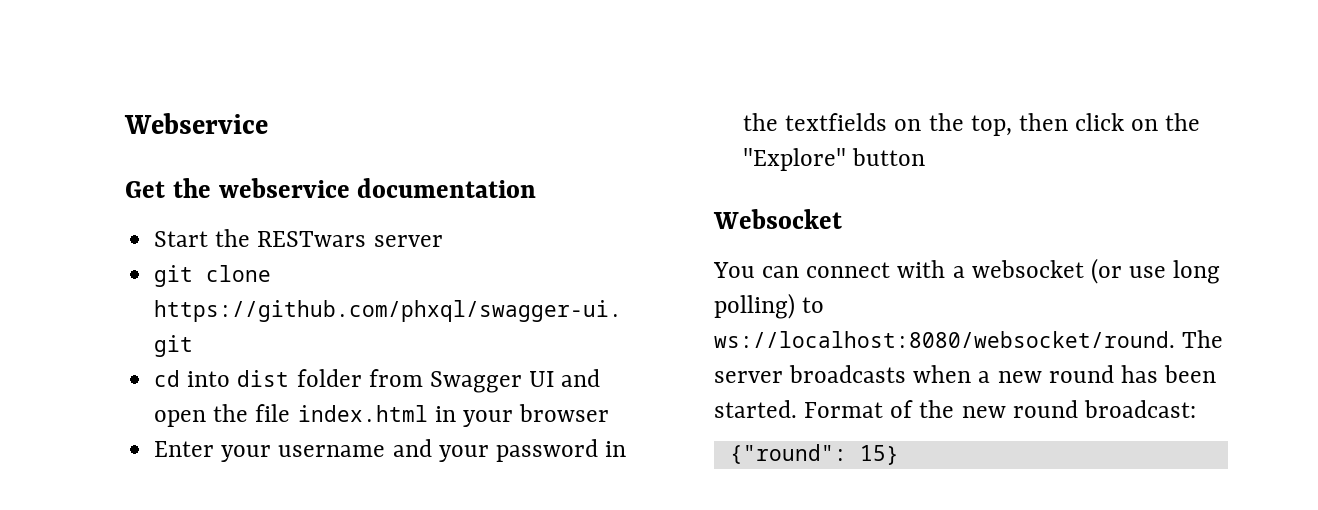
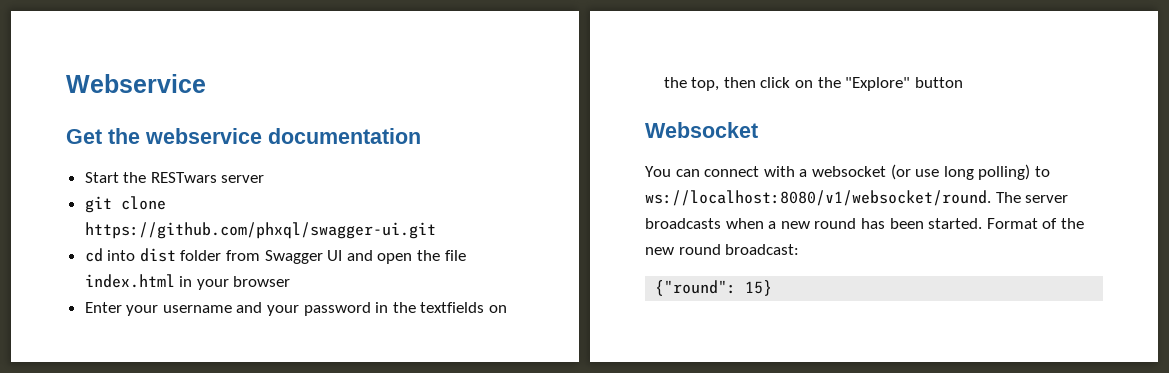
- You can connect with a websocket (or use long polling) to ws://localhost:8080/websocket/round.
+ You can connect with a websocket (or use long polling) to ws://localhost:8080/v1/websocket/round.

